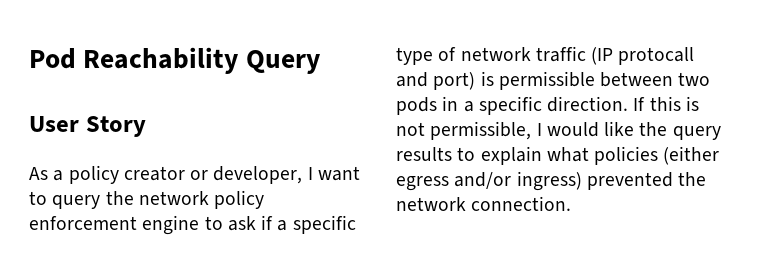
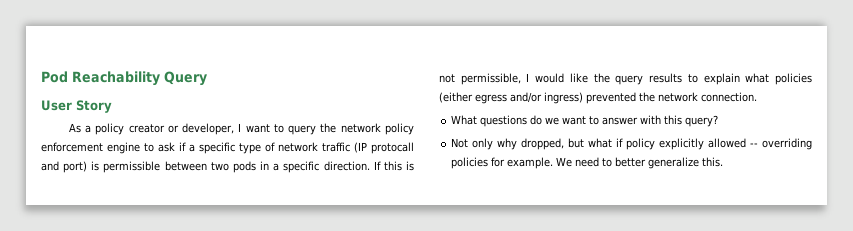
+ What questions do we want to answer with this query?
+ Not only why dropped, but what if policy explicitly allowed -- overriding policies for example. We need to better generalize this.

